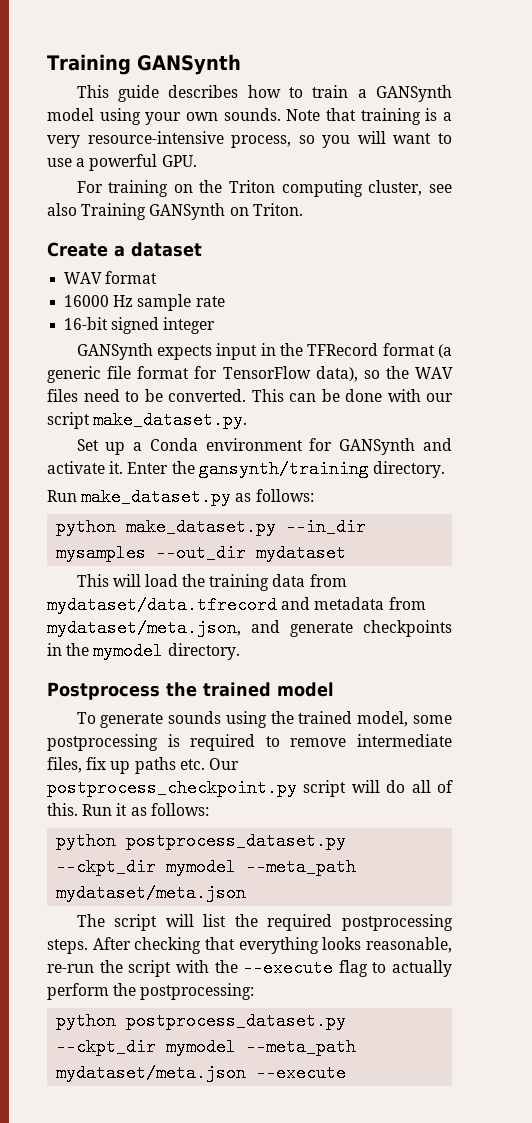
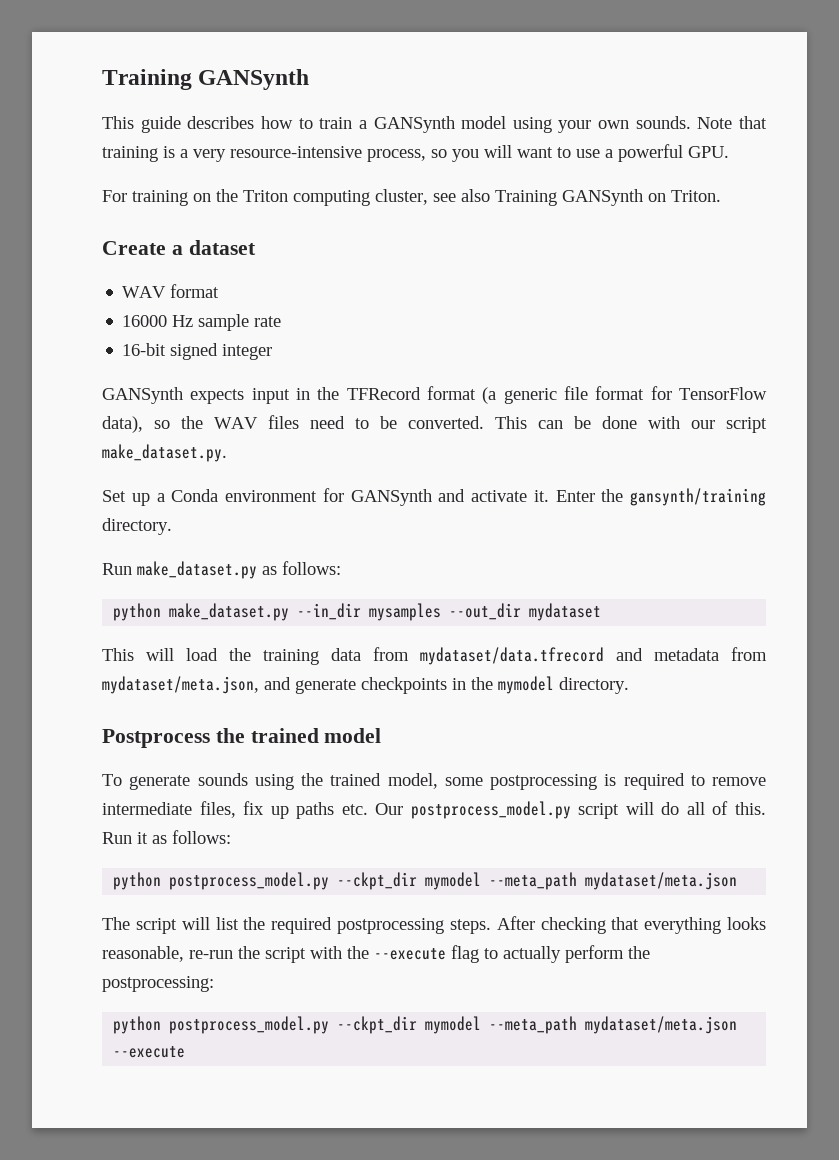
- To generate sounds using the trained model, some postprocessing is required to remove intermediate files, fix up paths etc. Our postprocess_checkpoint.py script will do all of this.
+ To generate sounds using the trained model, some postprocessing is required to remove intermediate files, fix up paths etc. Our postprocess_model.py script will do all of this.
  Run it as follows:
- python postprocess_dataset.py --ckpt_dir mymodel --meta_path mydataset/meta.json
+ python postprocess_model.py --ckpt_dir mymodel --meta_path mydataset/meta.json
- python postprocess_dataset.py --ckpt_dir mymodel --meta_path mydataset/meta.json --execute
+ python postprocess_model.py --ckpt_dir mymodel --meta_path mydataset/meta.json --execute

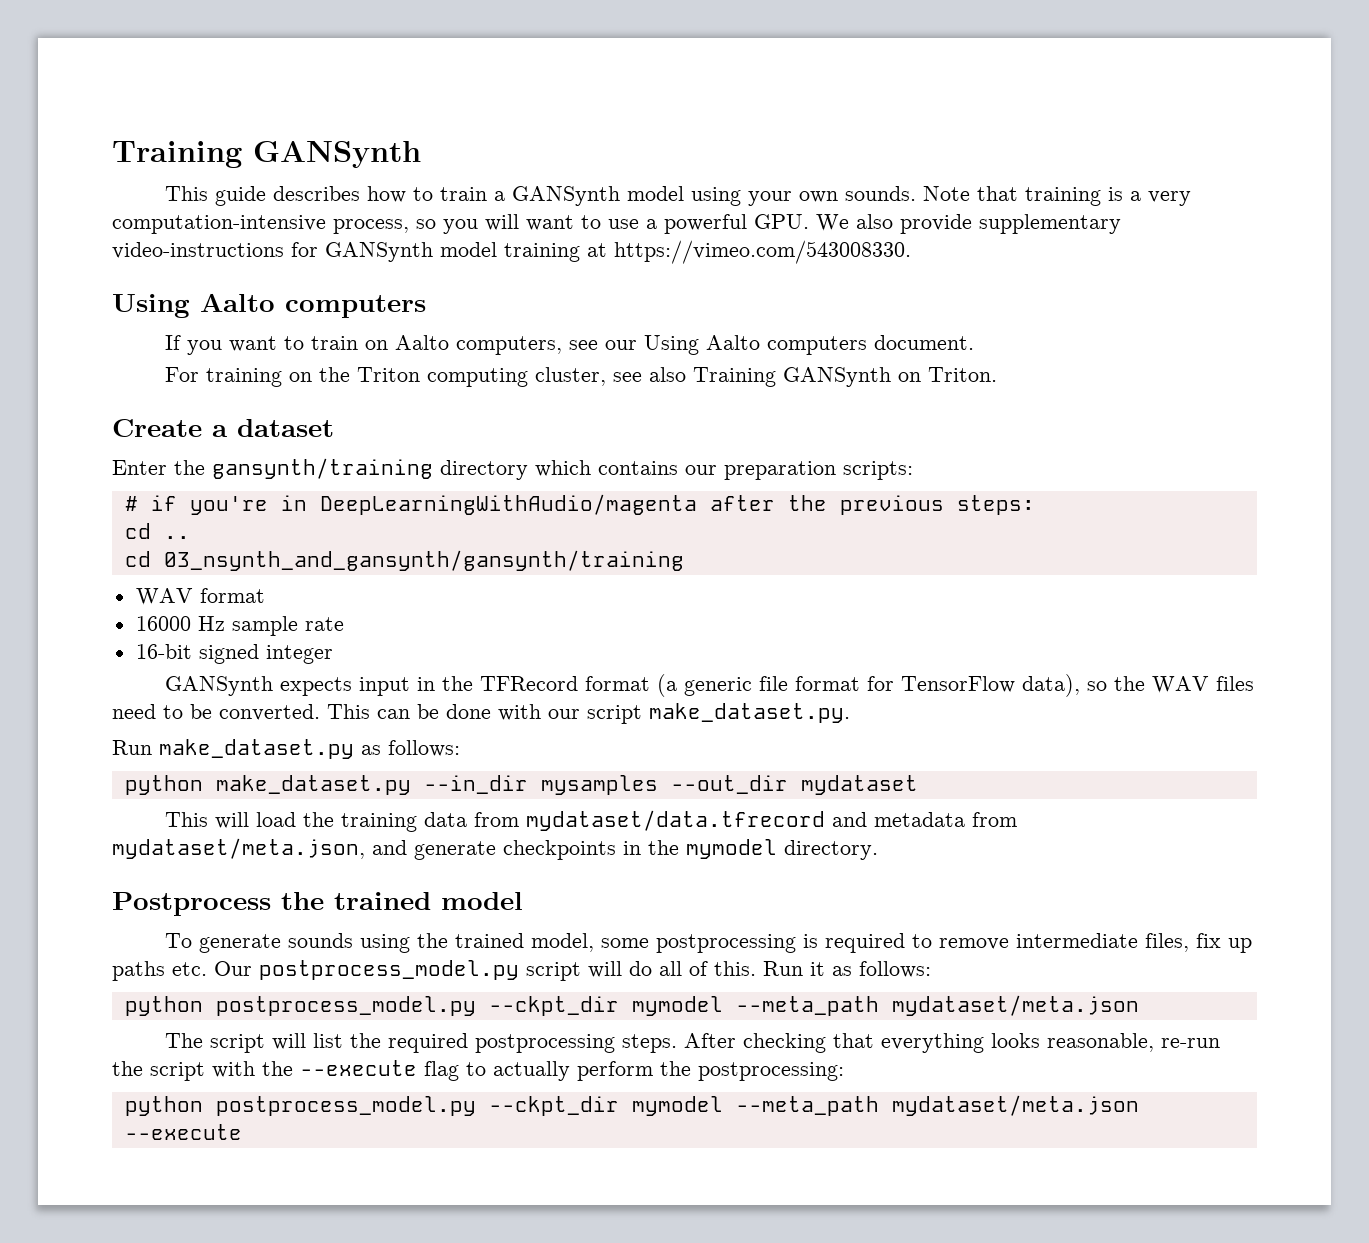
- Note that training is a very resource-intensive process, so you will want to use a powerful GPU.
+ Note that training is a very computation-intensive process, so you will want to use a powerful GPU. We also provide supplementary video-instructions for GANSynth model training at https://vimeo.com/543008330.
+ Using Aalto computers
+ If you want to train on Aalto computers, see our Using Aalto computers document.
+ Enter the gansynth/training directory which contains our preparation scripts:
+ # if you're in DeepLearningWithAudio/magenta after the previous steps:
+ cd ..
+ cd 03_nsynth_and_gansynth/gansynth/training
- Set up a Conda environment for GANSynth and activate it. Enter the gansynth/training directory.

